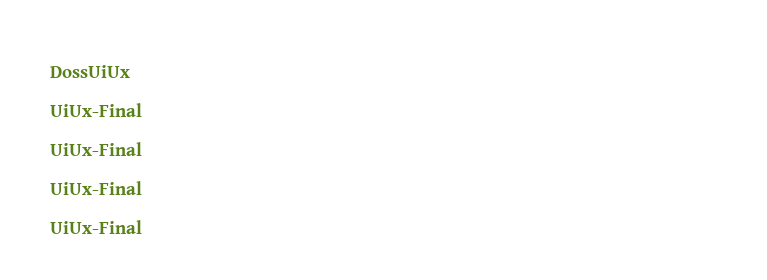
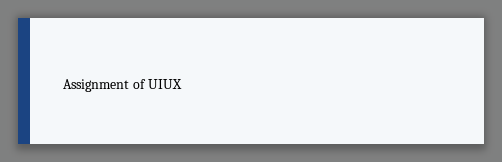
- DossUiUx
- UiUx-Final
- UiUx-Final
- UiUx-Final
- UiUx-Final
+ Assignment of UIUX

